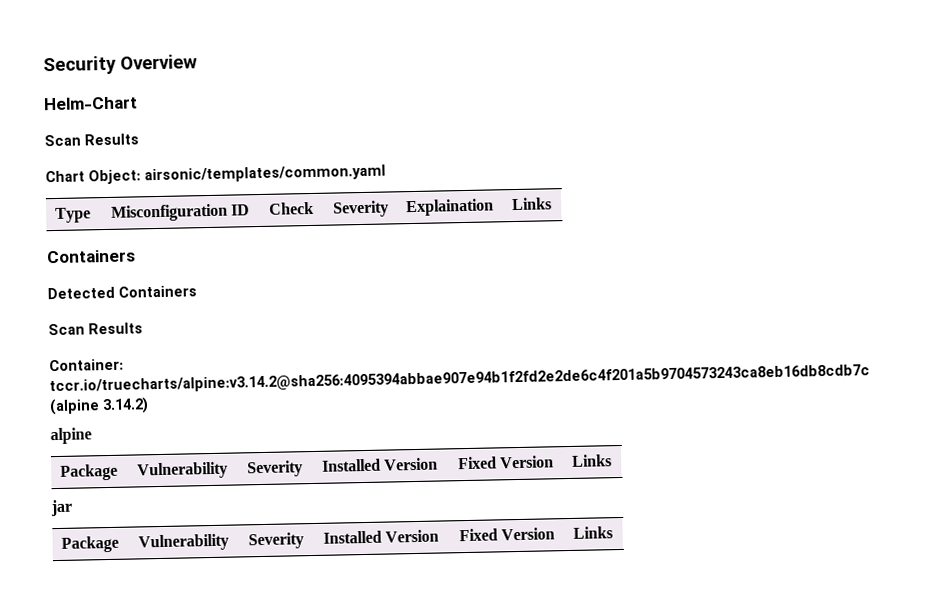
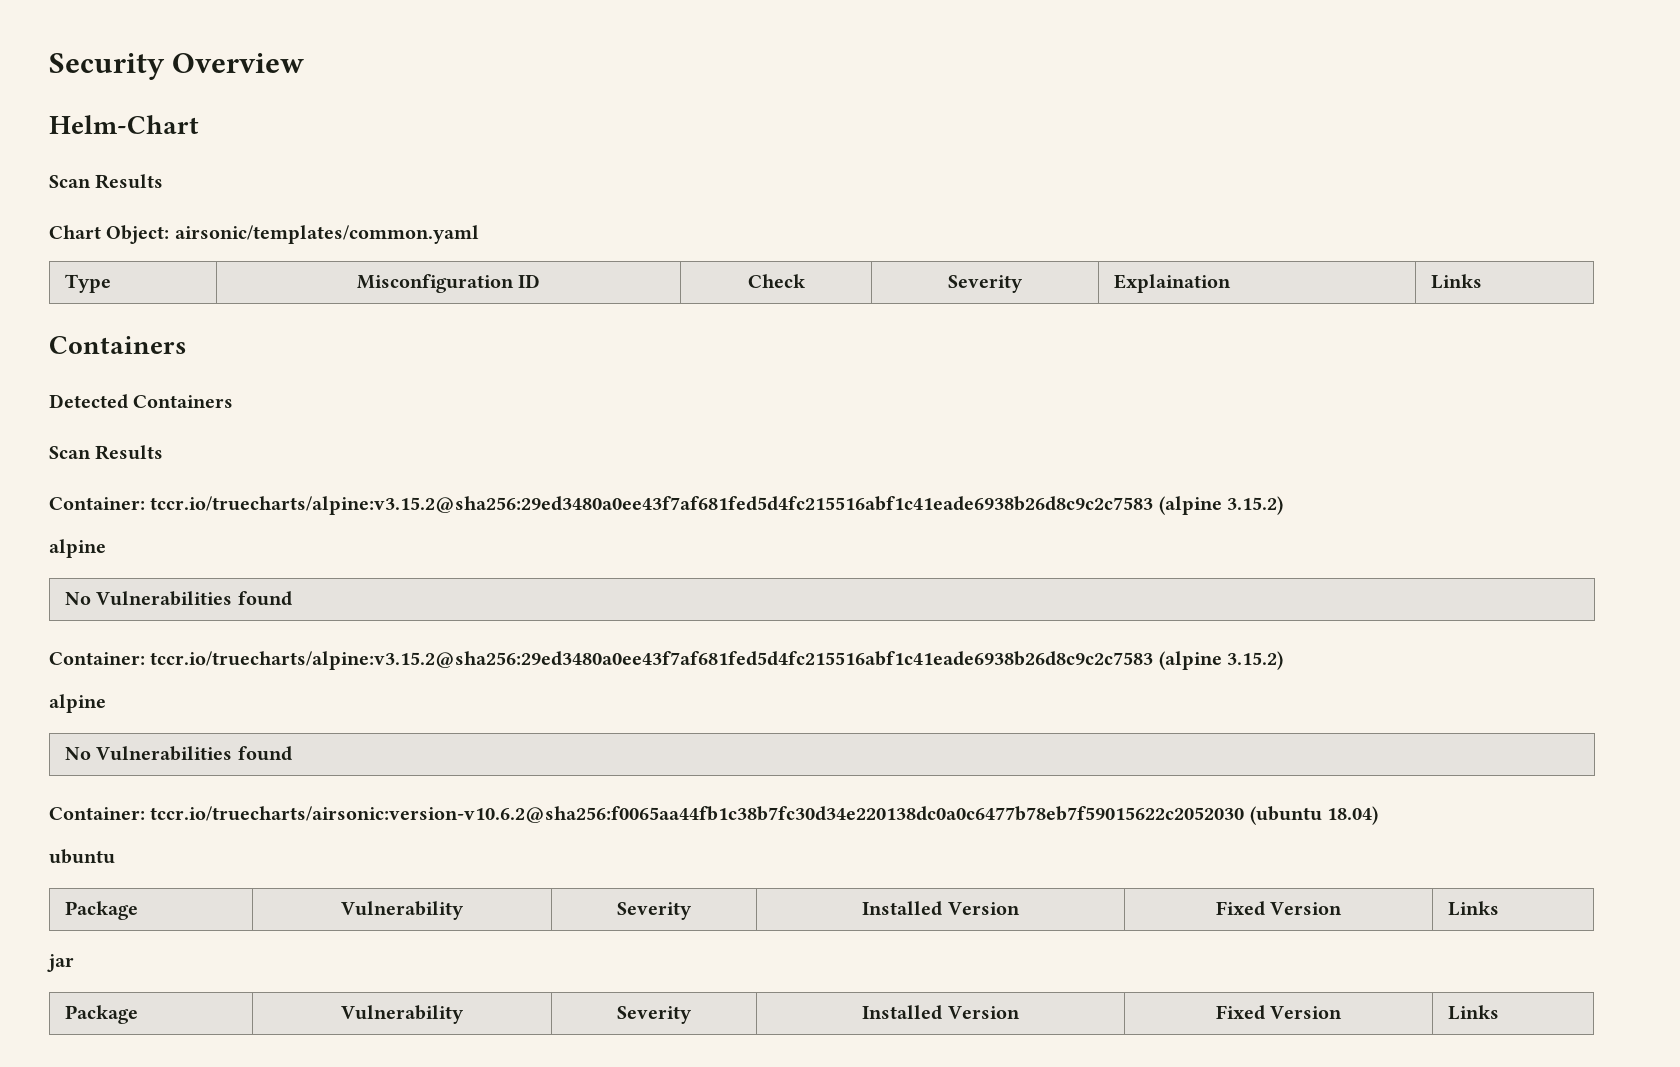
  Detected Containers
  Scan Results
- Container: tccr.io/truecharts/alpine:v3.14.2@sha256:4095394abbae907e94b1f2fd2e2de6c4f201a5b9704573243ca8eb16db8cdb7c (alpine 3.14.2)
+ Container: tccr.io/truecharts/alpine:v3.15.2@sha256:29ed3480a0ee43f7af681fed5d4fc215516abf1c41eade6938b26d8c9c2c7583 (alpine 3.15.2)
  alpine
+ No Vulnerabilities found
+ Container: tccr.io/truecharts/alpine:v3.15.2@sha256:29ed3480a0ee43f7af681fed5d4fc215516abf1c41eade6938b26d8c9c2c7583 (alpine 3.15.2)
+ alpine
+ No Vulnerabilities found
+ Container: tccr.io/truecharts/airsonic:version-v10.6.2@sha256:f0065aa44fb1c38b7fc30d34e220138dc0a0c6477b78eb7f59015622c2052030 (ubuntu 18.04)
+ ubuntu

